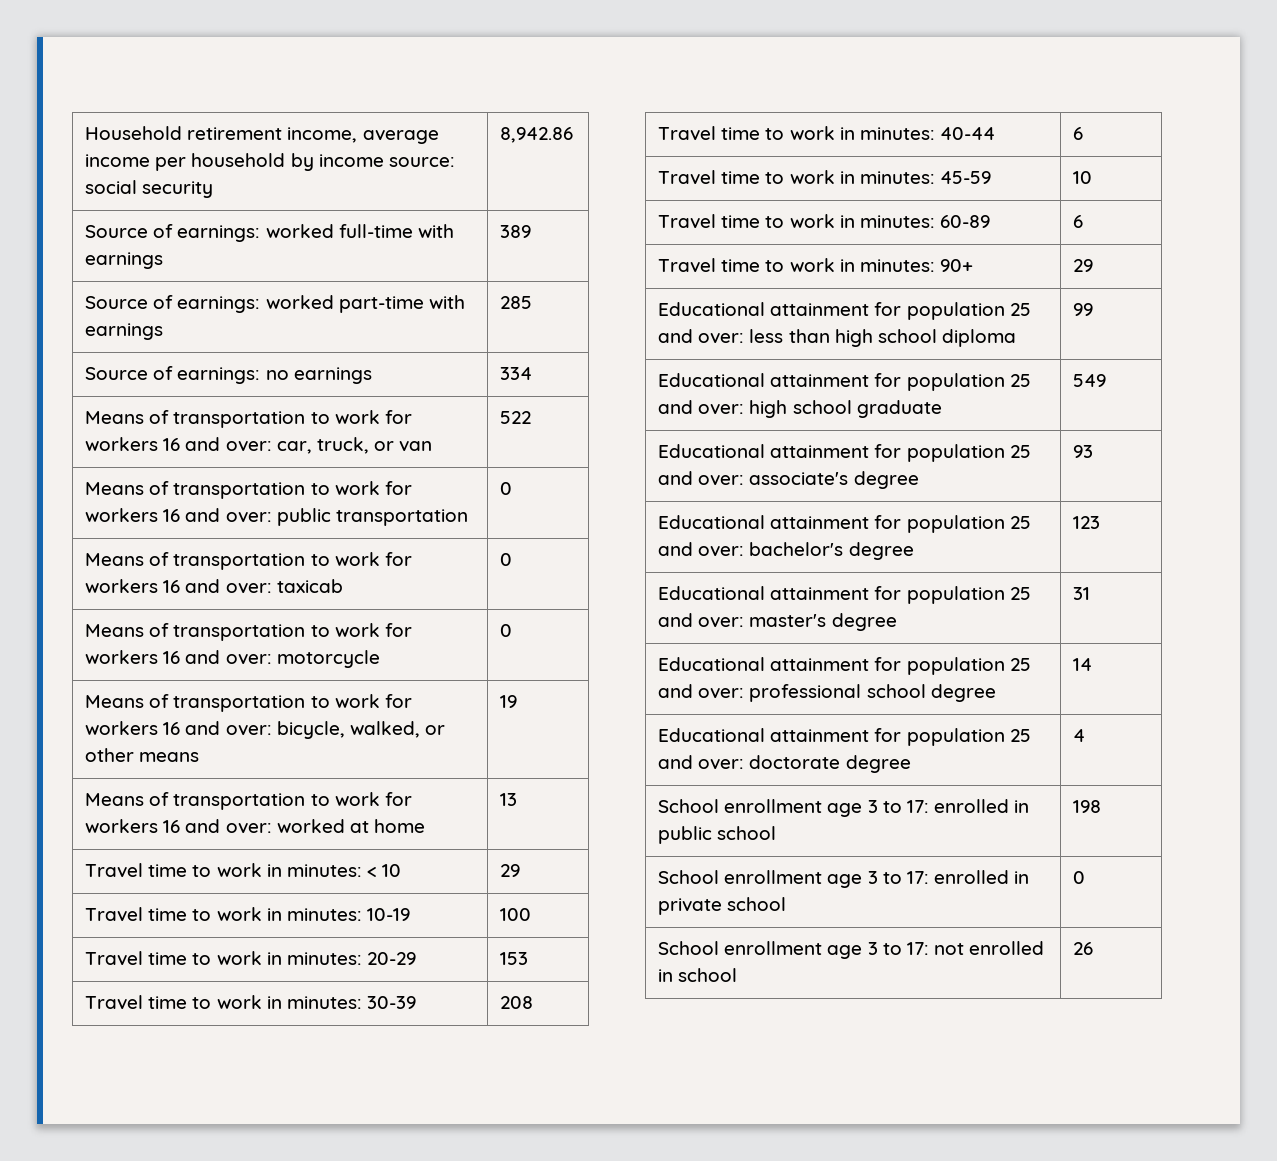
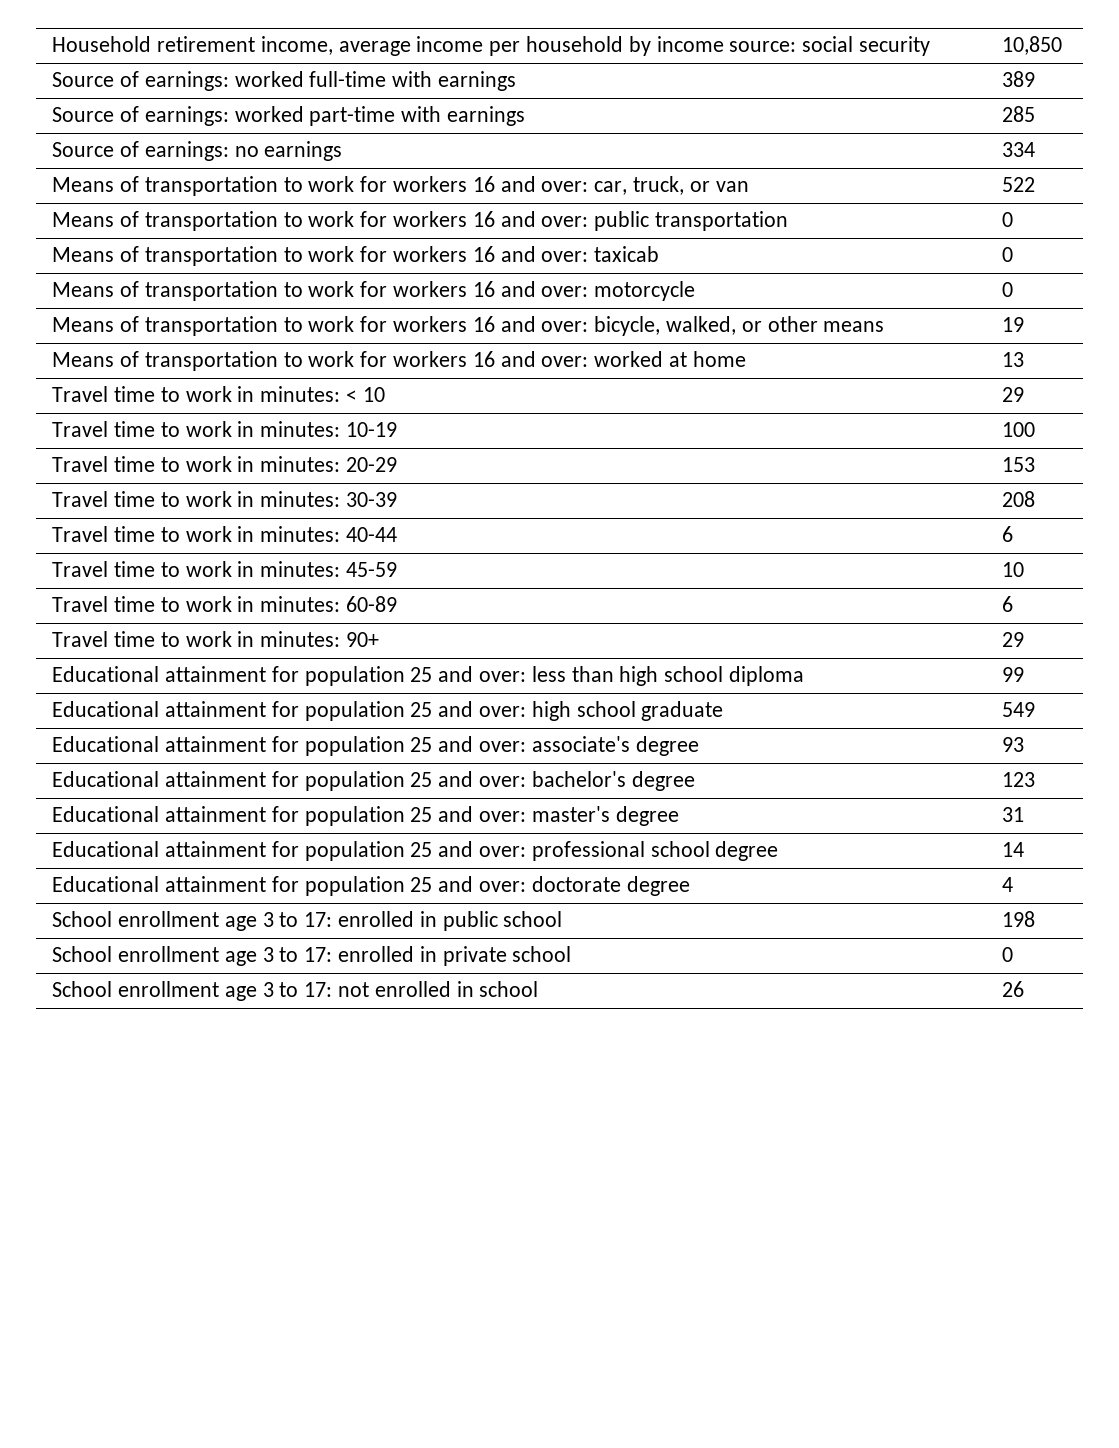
- Household retirement income, average income per household by income source: social security | 8,942.86
+ Household retirement income, average income per household by income source: social security | 10,850

